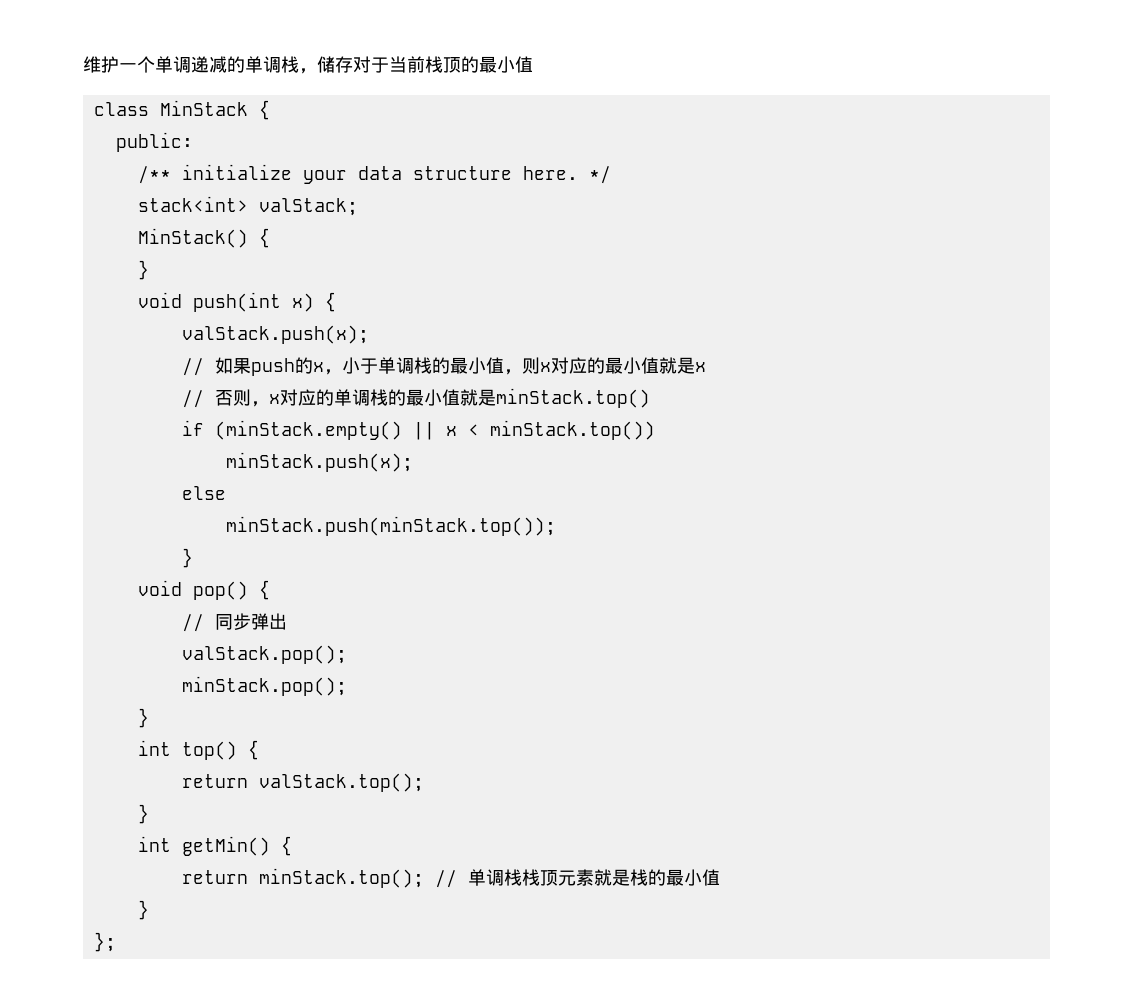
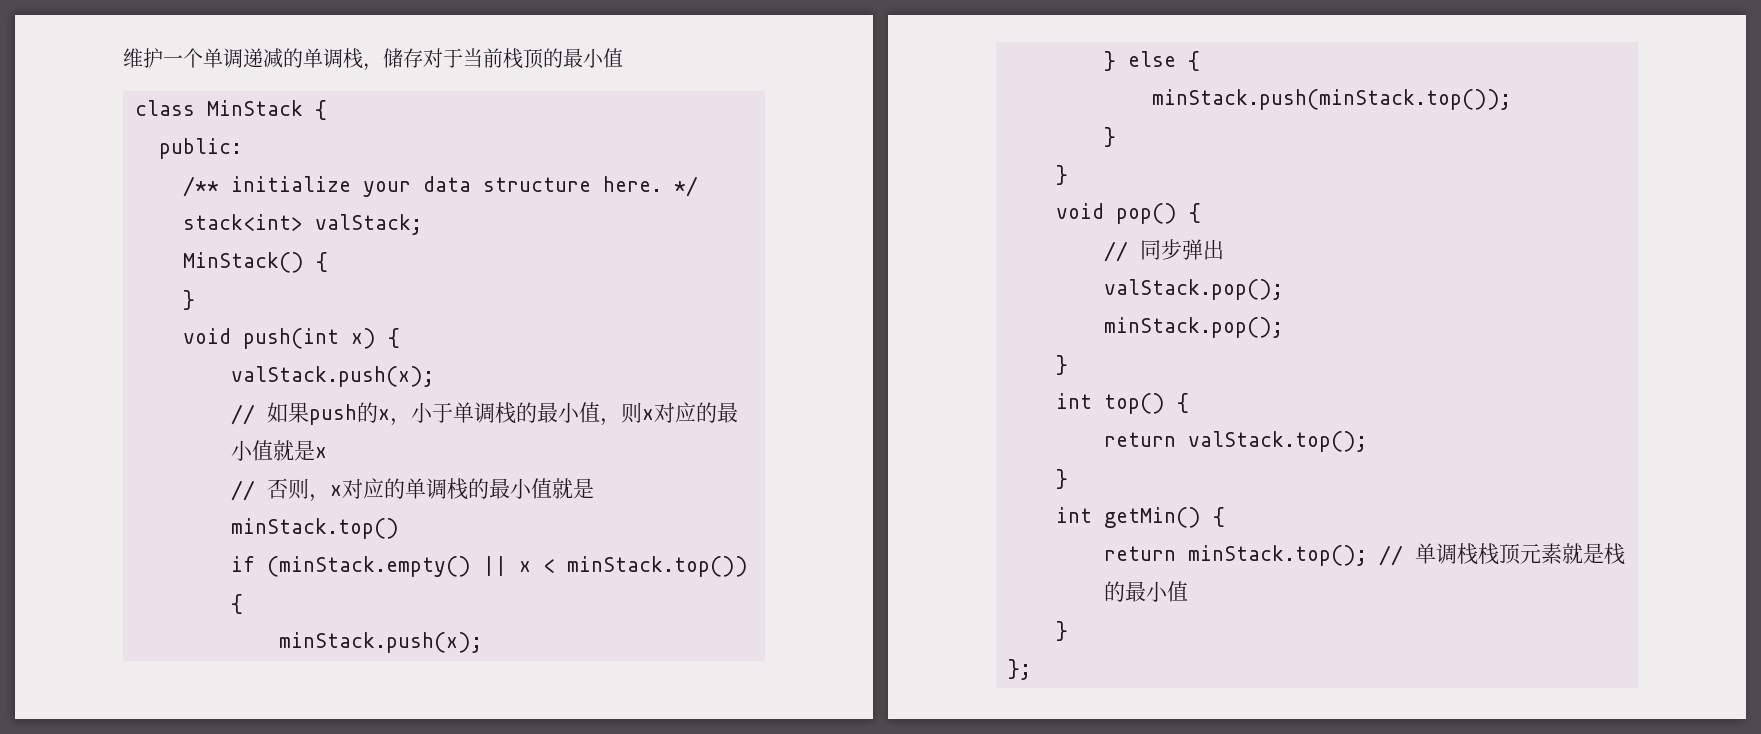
- if (minStack.empty() || x < minStack.top())
+ if (minStack.empty() || x < minStack.top()) {
- else
+ } else {
  minStack.push(minStack.top());
+ }

